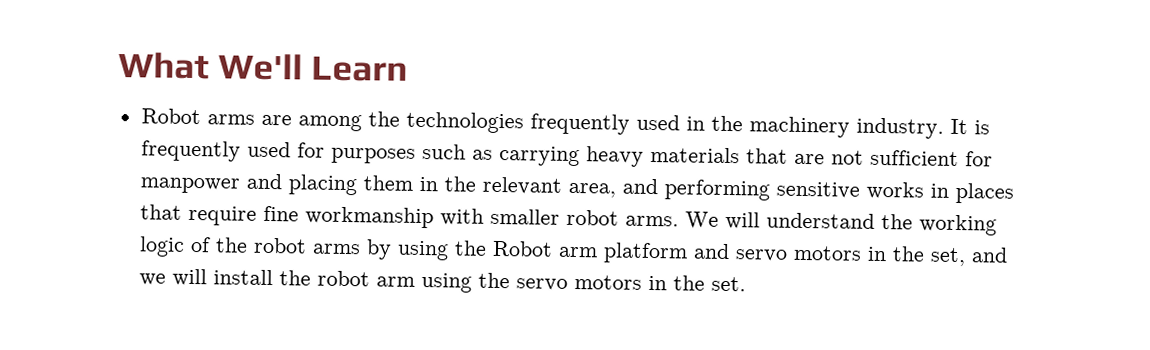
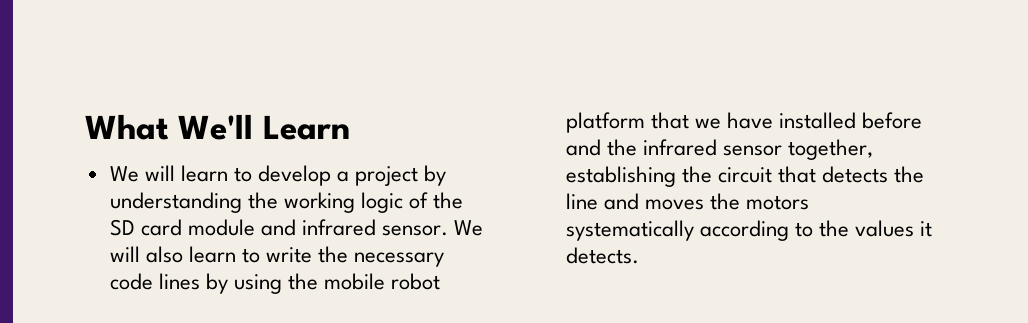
- Robot arms are among the technologies frequently used in the machinery industry. It is frequently used for purposes such as carrying heavy materials that are not sufficient for manpower and placing them in the relevant area, and performing sensitive works in places that require fine workmanship with smaller robot arms. We will understand the working logic of the robot arms by using the Robot arm platform and servo motors in the set, and we will install the robot arm using the servo motors in the set.
+ We will learn to develop a project by understanding the working logic of the SD card module and infrared sensor. We will also learn to write the necessary code lines by using the mobile robot platform that we have installed before and the infrared sensor together, establishing the circuit that detects the line and moves the motors systematically according to the values it detects.

